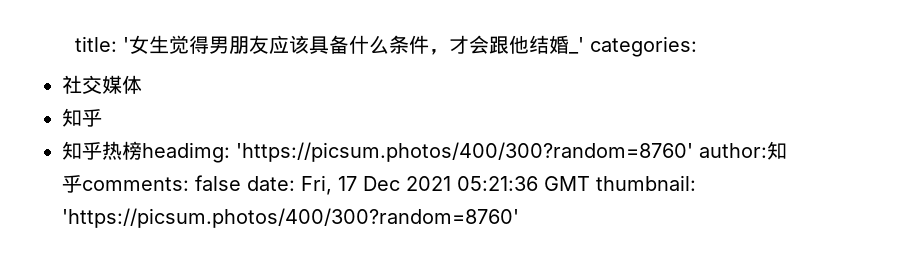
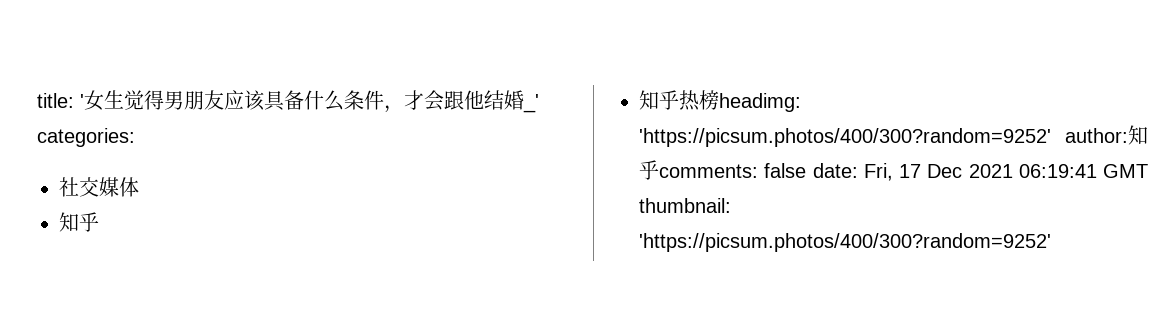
- 知乎热榜headimg: 'https://picsum.photos/400/300?random=8760' author:知乎comments: false date: Fri, 17 Dec 2021 05:21:36 GMT thumbnail: 'https://picsum.photos/400/300?random=8760'
+ 知乎热榜headimg: 'https://picsum.photos/400/300?random=9252' author:知乎comments: false date: Fri, 17 Dec 2021 06:19:41 GMT thumbnail: 'https://picsum.photos/400/300?random=9252'

